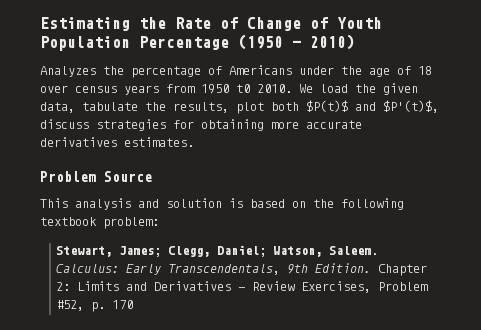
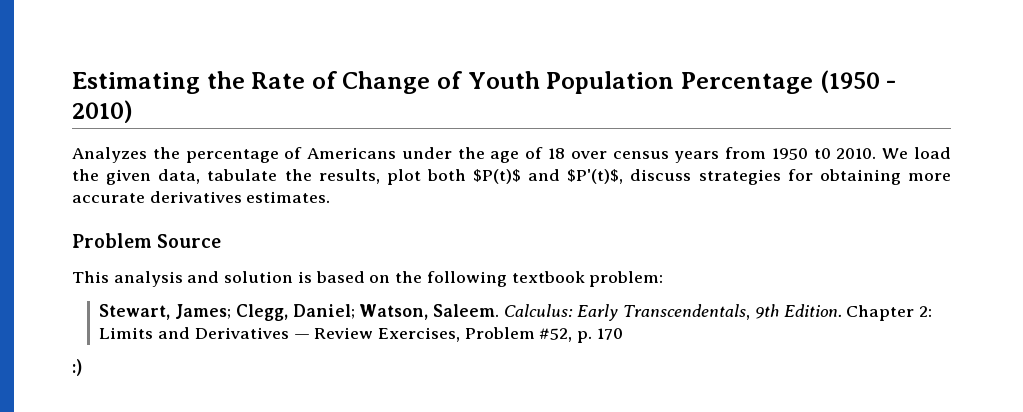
+ :)

